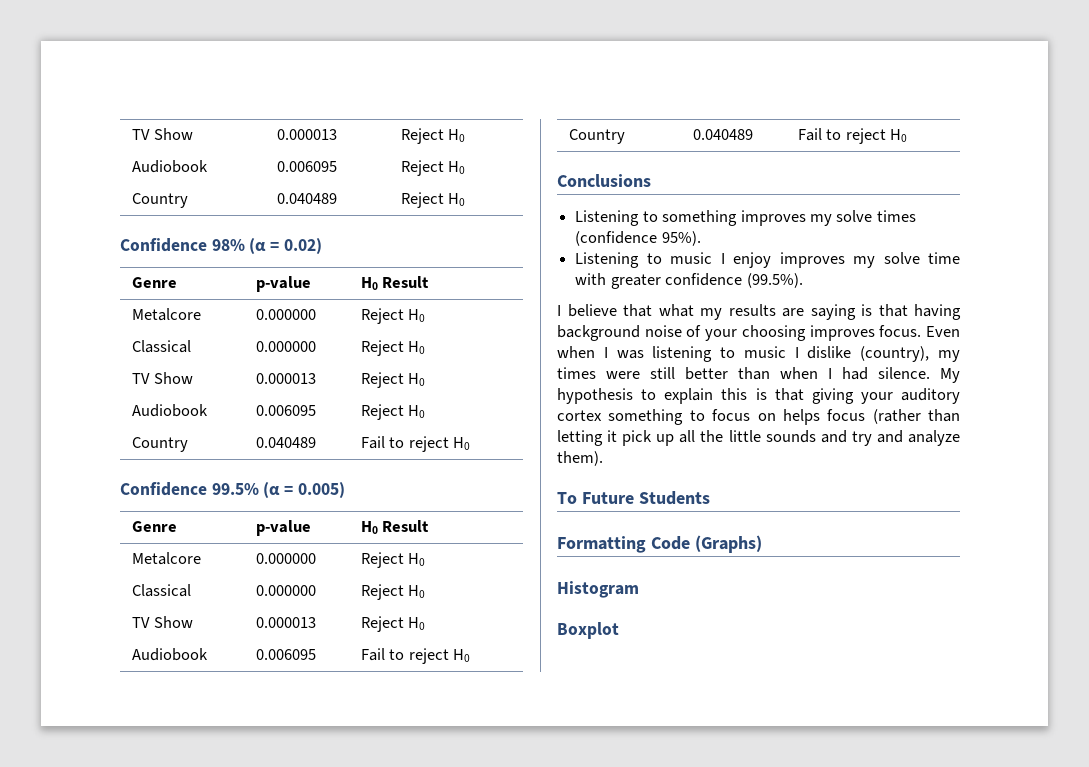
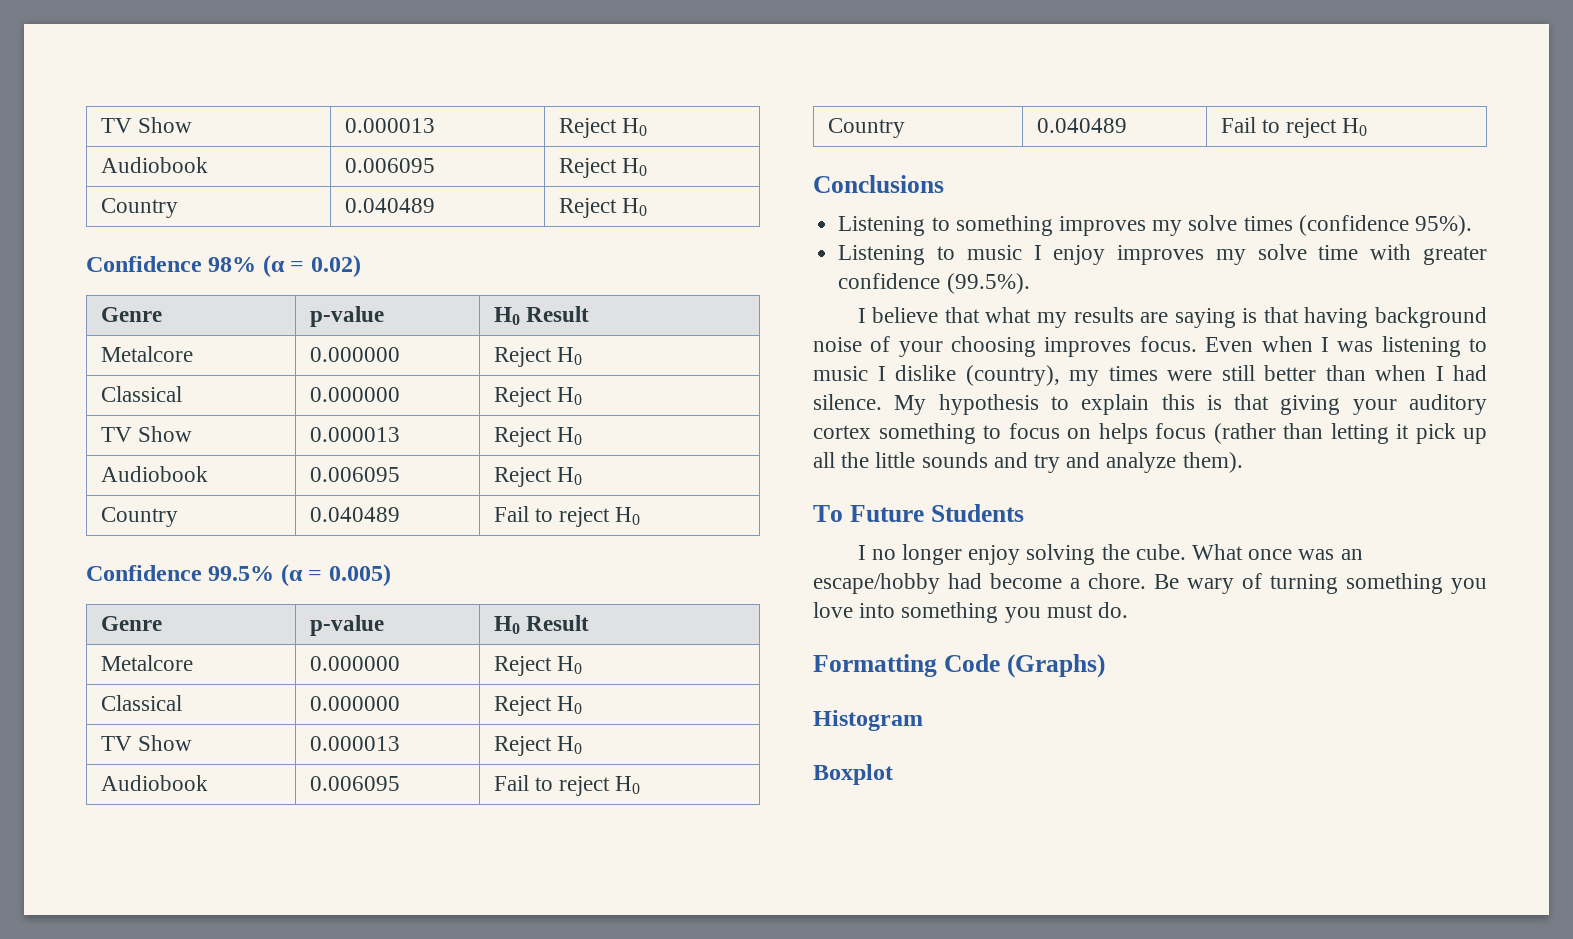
+ I no longer enjoy solving the cube. What once was an escape/hobby had become a chore. Be wary of turning something you love into something you must do.

